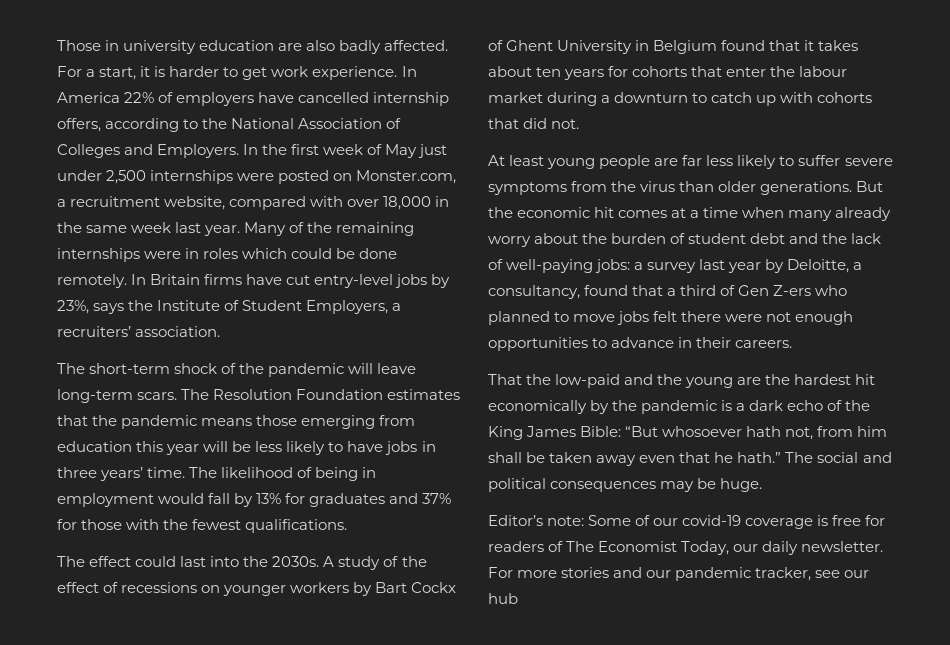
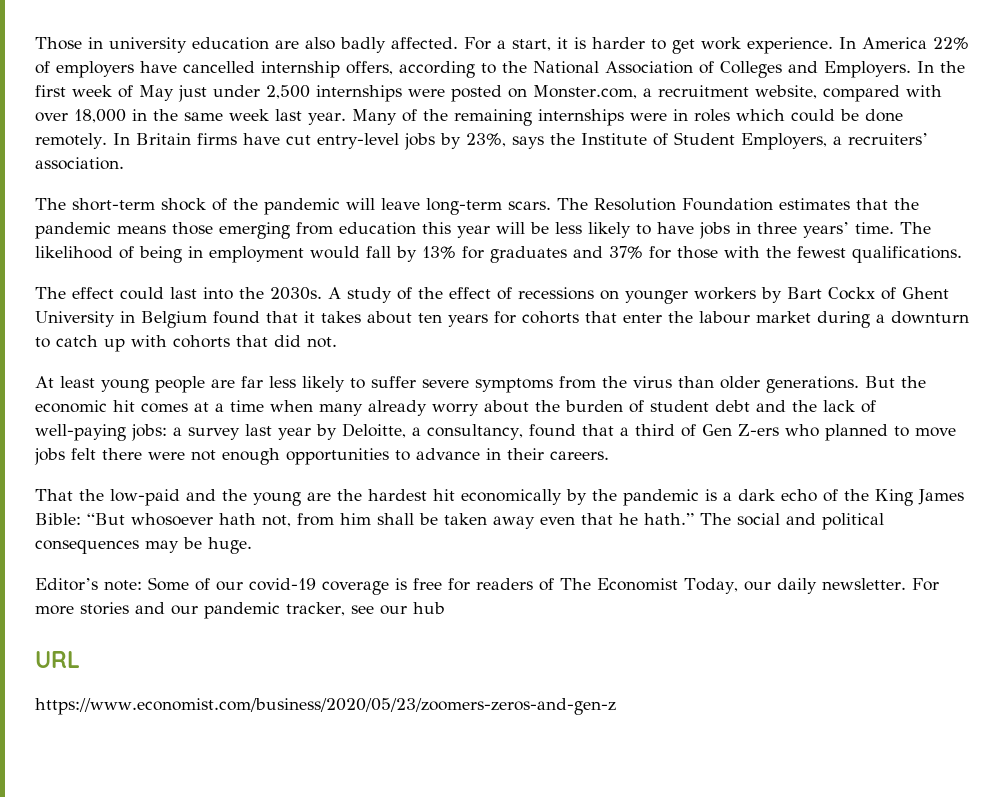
+ URL
+ https://www.economist.com/business/2020/05/23/zoomers-zeros-and-gen-z

